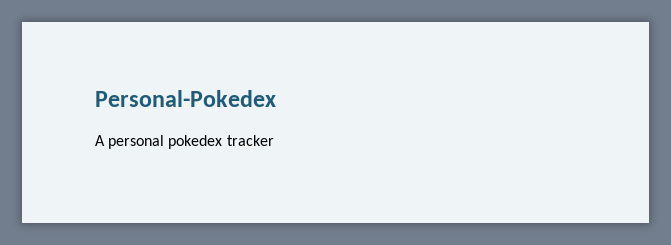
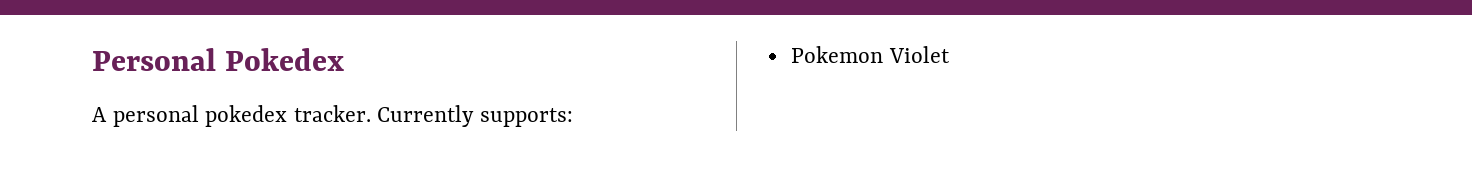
- Personal-Pokedex
+ Personal Pokedex
- A personal pokedex tracker
+ A personal pokedex tracker. Currently supports:
+ Pokemon Violet

